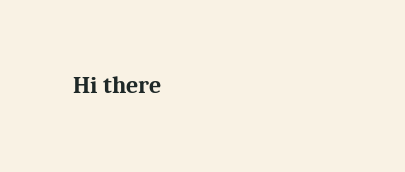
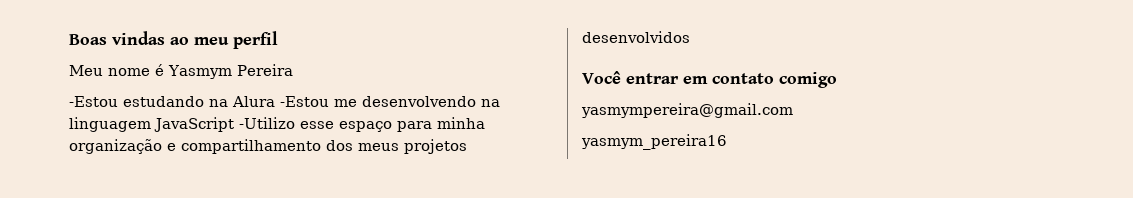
- Hi there
+ Boas vindas ao meu perfil
+ Meu nome é Yasmym Pereira
+ -Estou estudando na Alura -Estou me desenvolvendo na linguagem JavaScript -Utilizo esse espaço para minha organização e compartilhamento dos meus projetos desenvolvidos
+ Você entrar em contato comigo
+ yasmympereira@gmail.com
+ yasmym_pereira16

